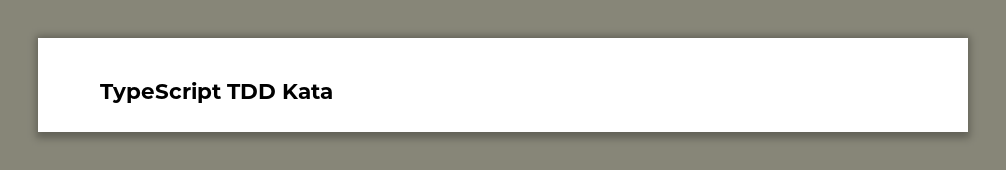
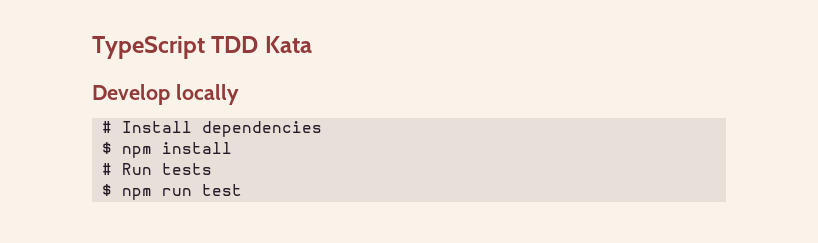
+ Develop locally
+ # Install dependencies
+ $ npm install
+ # Run tests
+ $ npm run test

